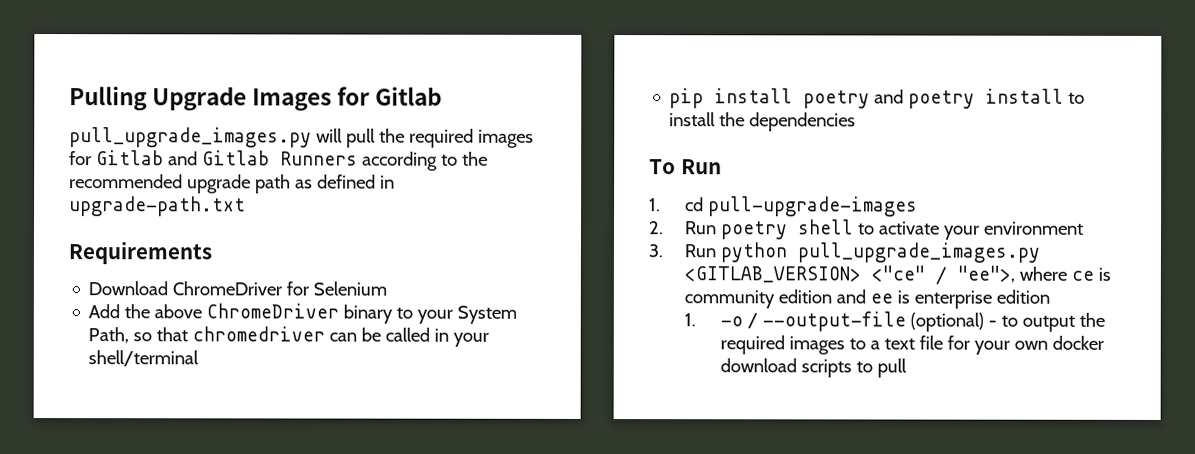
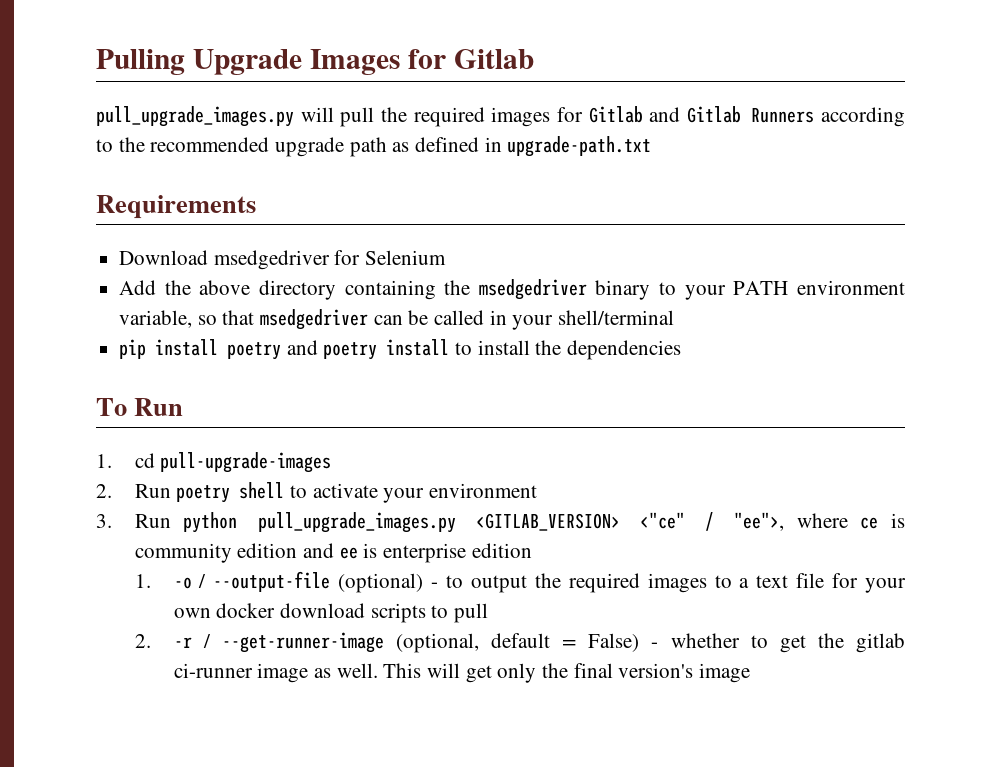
- Download ChromeDriver for Selenium
+ Download msedgedriver for Selenium
- Add the above ChromeDriver binary to your System Path, so that chromedriver can be called in your shell/terminal
+ Add the above directory containing the msedgedriver binary to your PATH environment variable, so that msedgedriver can be called in your shell/terminal
+ 2. -r / --get-runner-image (optional, default = False) - whether to get the gitlab ci-runner image as well. This will get only the final version's image

